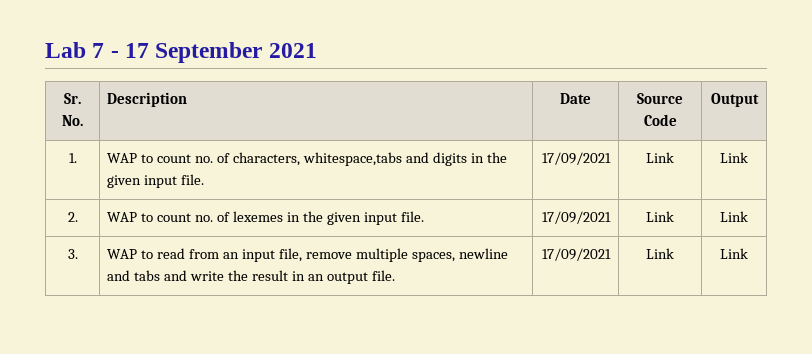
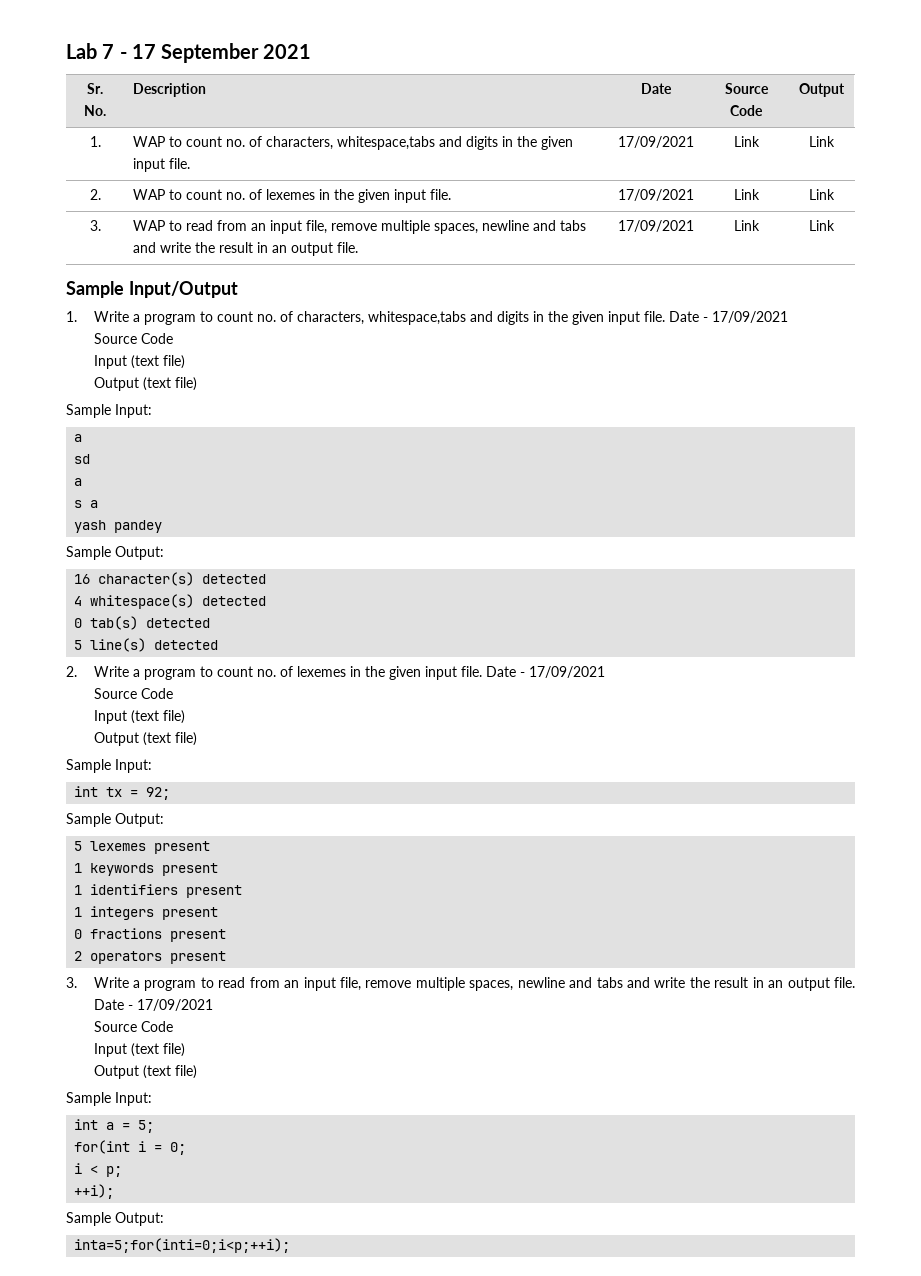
+ Sample Input/Output
+ 1. Write a program to count no. of characters, whitespace,tabs and digits in the given input file. Date - 17/09/2021
+ Source Code
+ Input (text file)
+ Output (text file)
+ Sample Input:
+ a
+ sd
+ a
+ s a
+ yash pandey
+ Sample Output:
+ 16 character(s) detected
+ 4 whitespace(s) detected
+ 0 tab(s) detected
+ 5 line(s) detected
+ 2. Write a program to count no. of lexemes in the given input file. Date - 17/09/2021
+ Source Code
+ Input (text file)
+ Output (text file)
+ Sample Input:
+ int tx = 92;
+ Sample Output:
+ 5 lexemes present
+ 1 keywords present
+ 1 identifiers present
+ 1 integers present
+ 0 fractions present
+ 2 operators present
+ 3. Write a program to read from an input file, remove multiple spaces, newline and tabs and write the result in an output file. Date - 17/09/2021
+ Source Code
+ Input (text file)
+ Output (text file)
+ Sample Input:
+ int a = 5;
+ for(int i = 0;
+ i < p;
+ ++i);
+ Sample Output:
+ inta=5;for(inti=0;i<p;++i);

